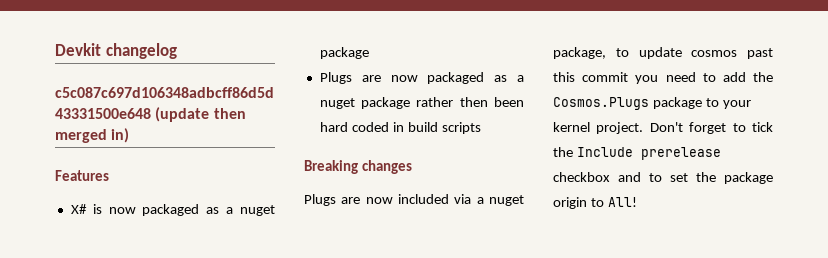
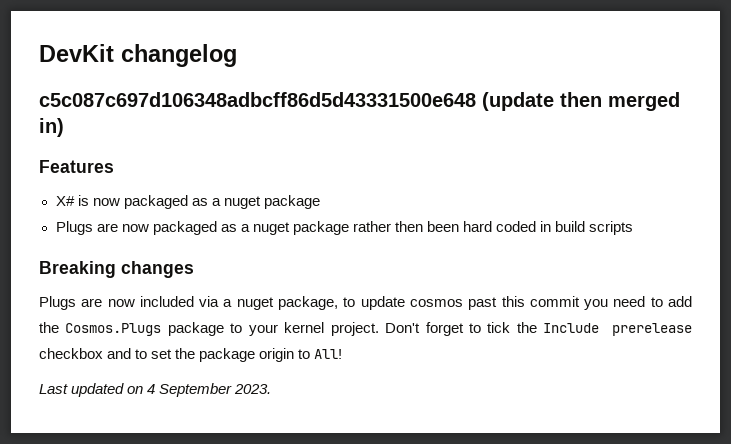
- Devkit changelog
+ DevKit changelog
+ Last updated on 4 September 2023.

